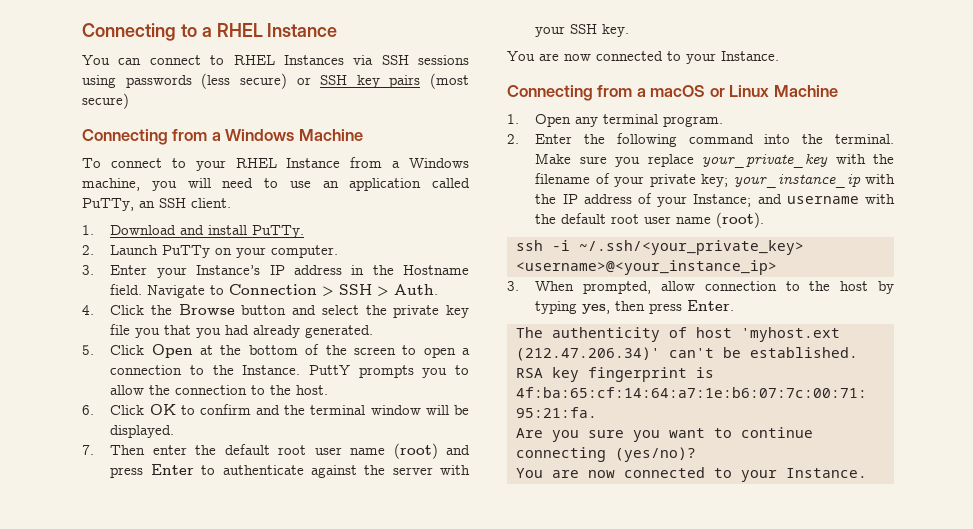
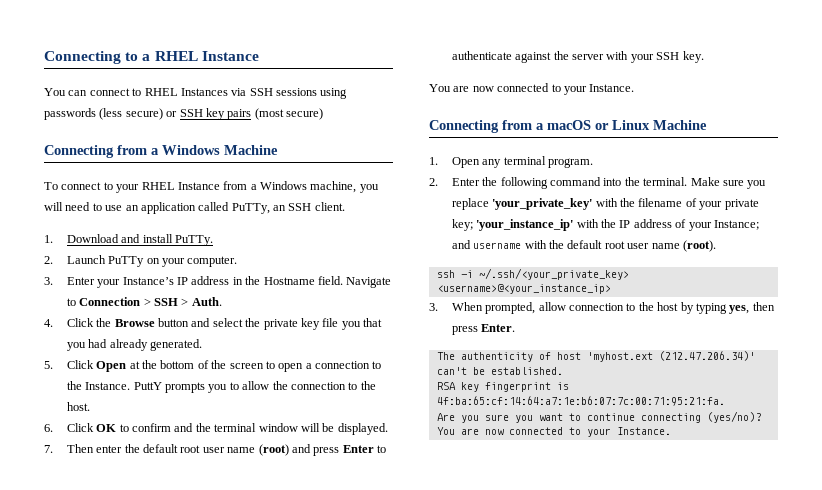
- Make sure you replace your_private_key with the filename of your private key; your_instance_ip with the IP address of your Instance; and username with the default root user name (root).
+ Make sure you replace 'your_private_key' with the filename of your private key; 'your_instance_ip' with the IP address of your Instance; and username with the default root user name (root).

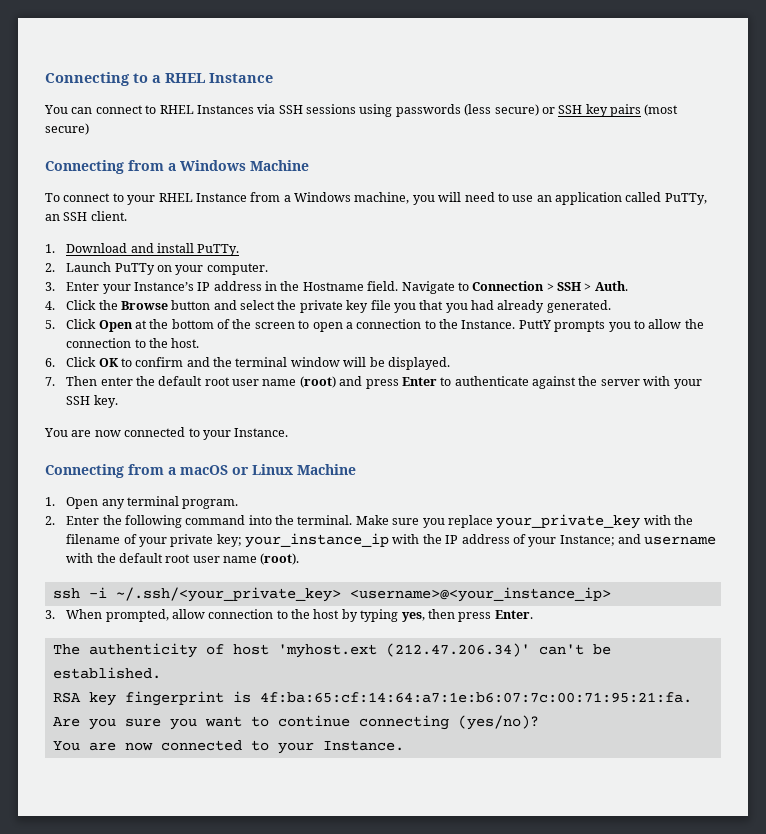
- Make sure you replace 'your_private_key' with the filename of your private key; 'your_instance_ip' with the IP address of your Instance; and username with the default root user name (root).
+ Make sure you replace your_private_key with the filename of your private key; your_instance_ip with the IP address of your Instance; and username with the default root user name (root).

